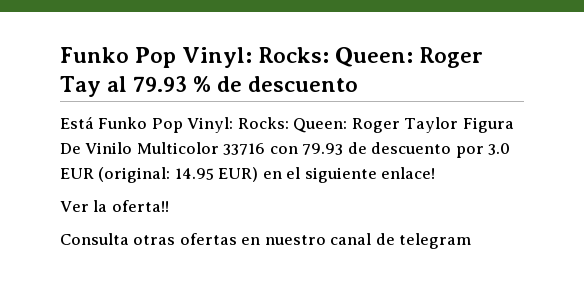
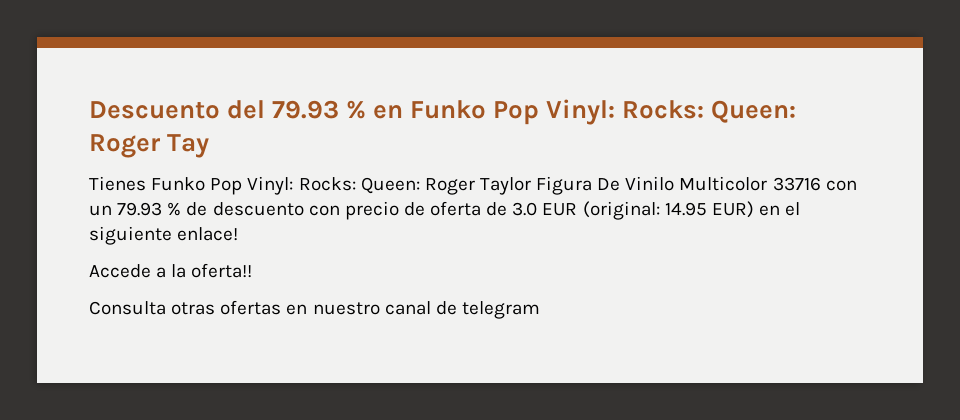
- Funko Pop Vinyl: Rocks: Queen: Roger Tay al 79.93 % de descuento
- Está Funko Pop Vinyl: Rocks: Queen: Roger Taylor Figura De Vinilo Multicolor 33716 con 79.93 de descuento por 3.0 EUR (original: 14.95 EUR) en el siguiente enlace!
+ Descuento del 79.93 % en Funko Pop Vinyl: Rocks: Queen: Roger Tay
+ Tienes Funko Pop Vinyl: Rocks: Queen: Roger Taylor Figura De Vinilo Multicolor 33716 con un 79.93 % de descuento con precio de oferta de 3.0 EUR (original: 14.95 EUR) en el siguiente enlace!
- Ver la oferta!!
+ Accede a la oferta!!

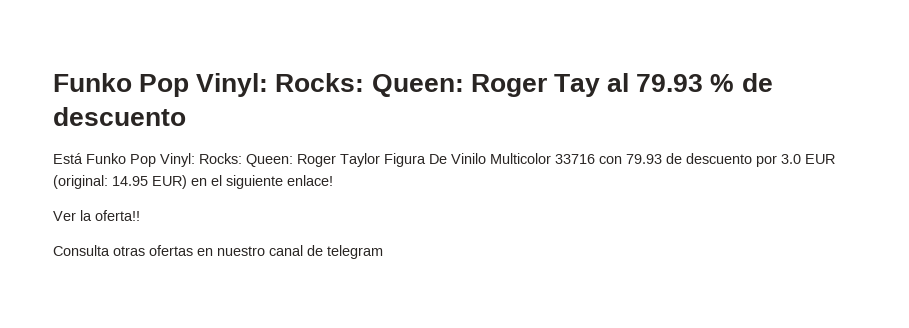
- Descuento del 79.93 % en Funko Pop Vinyl: Rocks: Queen: Roger Tay
- Tienes Funko Pop Vinyl: Rocks: Queen: Roger Taylor Figura De Vinilo Multicolor 33716 con un 79.93 % de descuento con precio de oferta de 3.0 EUR (original: 14.95 EUR) en el siguiente enlace!
+ Funko Pop Vinyl: Rocks: Queen: Roger Tay al 79.93 % de descuento
+ Está Funko Pop Vinyl: Rocks: Queen: Roger Taylor Figura De Vinilo Multicolor 33716 con 79.93 de descuento por 3.0 EUR (original: 14.95 EUR) en el siguiente enlace!
- Accede a la oferta!!
+ Ver la oferta!!

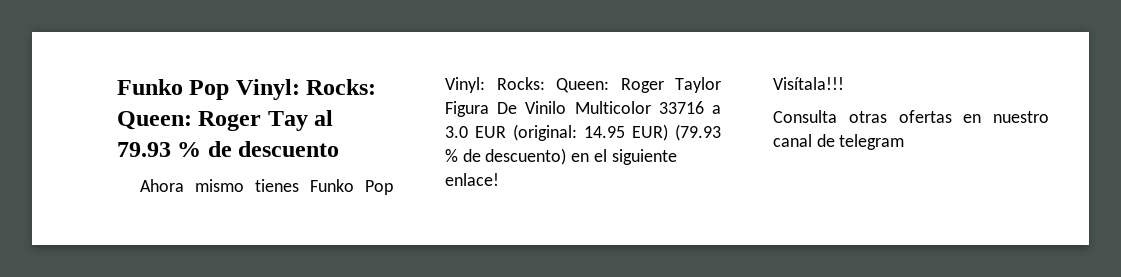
- Está Funko Pop Vinyl: Rocks: Queen: Roger Taylor Figura De Vinilo Multicolor 33716 con 79.93 de descuento por 3.0 EUR (original: 14.95 EUR) en el siguiente enlace!
+ Ahora mismo tienes Funko Pop Vinyl: Rocks: Queen: Roger Taylor Figura De Vinilo Multicolor 33716 a 3.0 EUR (original: 14.95 EUR) (79.93 % de descuento) en el siguiente enlace!
- Ver la oferta!!
+ Visítala!!!

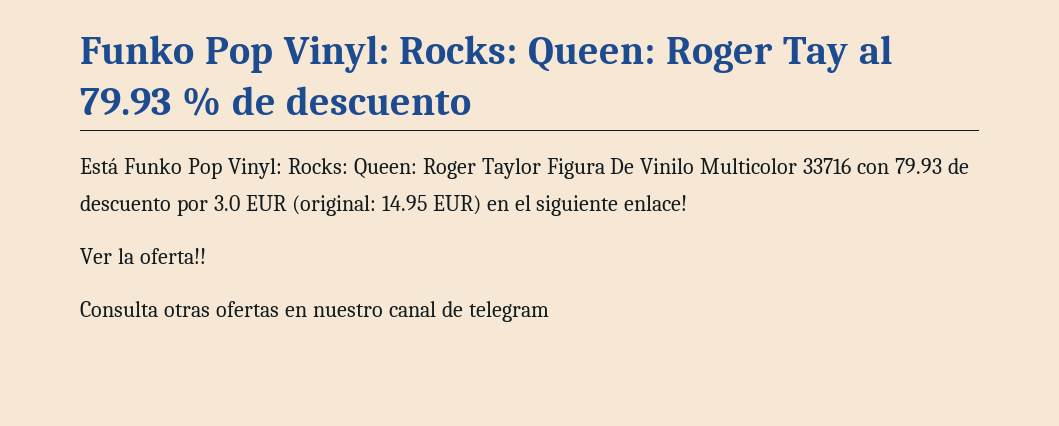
- Ahora mismo tienes Funko Pop Vinyl: Rocks: Queen: Roger Taylor Figura De Vinilo Multicolor 33716 a 3.0 EUR (original: 14.95 EUR) (79.93 % de descuento) en el siguiente enlace!
+ Está Funko Pop Vinyl: Rocks: Queen: Roger Taylor Figura De Vinilo Multicolor 33716 con 79.93 de descuento por 3.0 EUR (original: 14.95 EUR) en el siguiente enlace!
- Visítala!!!
+ Ver la oferta!!

